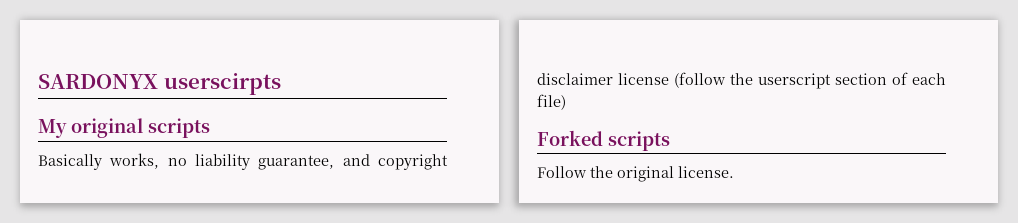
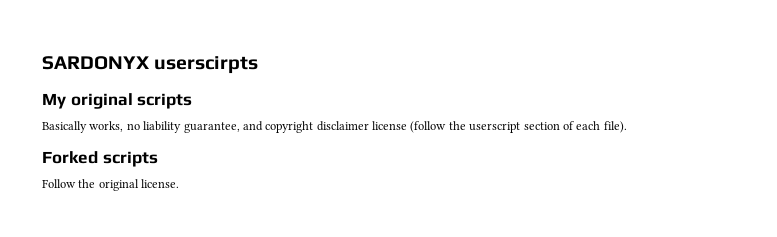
- Basically works, no liability guarantee, and copyright disclaimer license (follow the userscript section of each file)
+ Basically works, no liability guarantee, and copyright disclaimer license (follow the userscript section of each file).

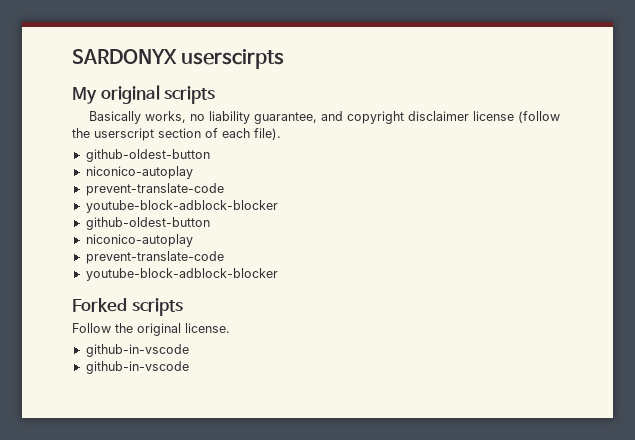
  Basically works, no liability guarantee, and copyright disclaimer license (follow the userscript section of each file).
+ github-oldest-button
+ niconico-autoplay
+ prevent-translate-code
+ youtube-block-adblock-blocker
+ github-oldest-button
+ niconico-autoplay
+ prevent-translate-code
+ youtube-block-adblock-blocker
  Follow the original license.
+ github-in-vscode
+ github-in-vscode

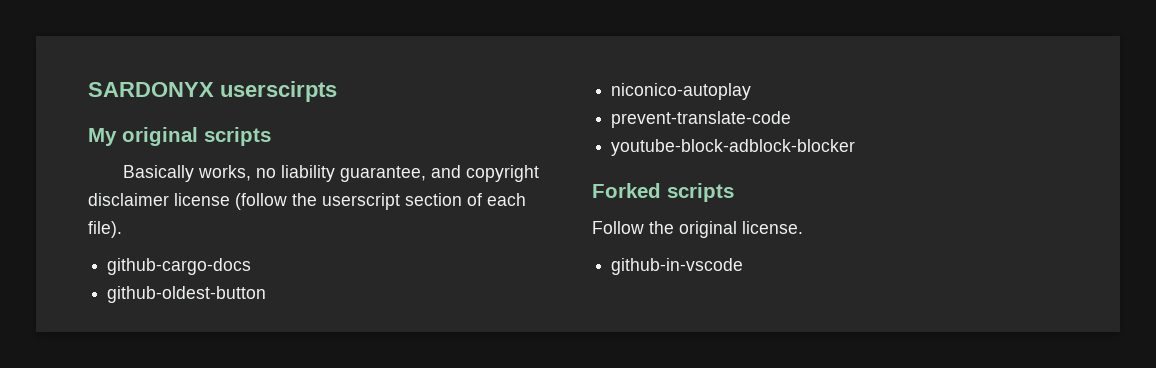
  Basically works, no liability guarantee, and copyright disclaimer license (follow the userscript section of each file).
- github-oldest-button
- niconico-autoplay
- prevent-translate-code
- youtube-block-adblock-blocker
+ github-cargo-docs
  Follow the original license.
- github-in-vscode

